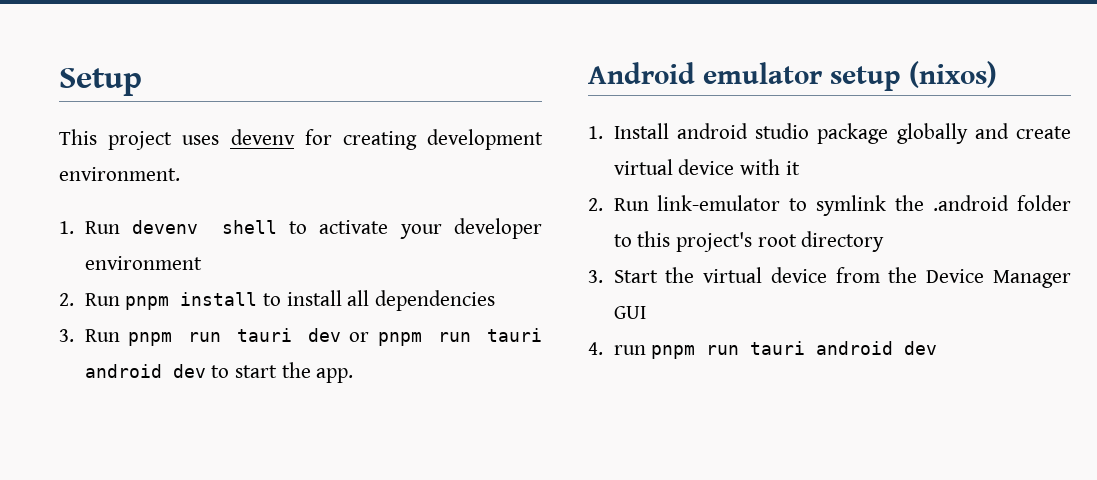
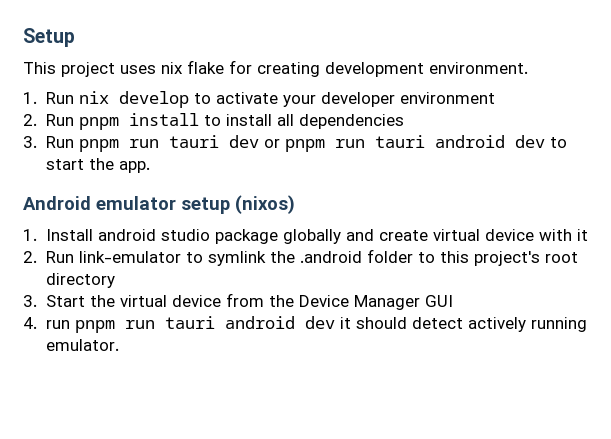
- This project uses devenv for creating development environment.
+ This project uses nix flake for creating development environment.
- 1. Run devenv shell to activate your developer environment
+ 1. Run nix develop to activate your developer environment
- 4. run pnpm run tauri android dev
+ 4. run pnpm run tauri android dev it should detect actively running emulator.

